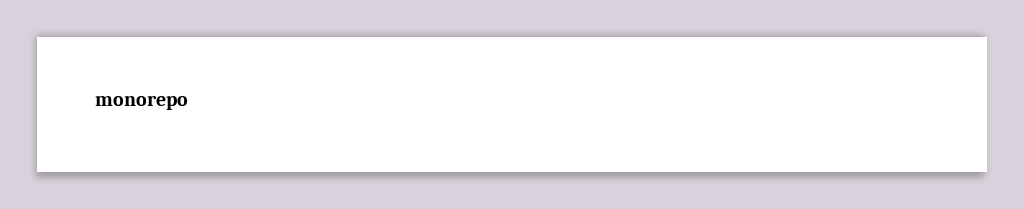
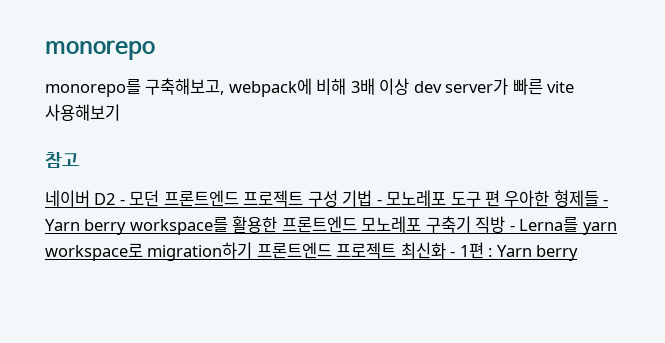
+ monorepo를 구축해보고, webpack에 비해 3배 이상 dev server가 빠른 vite 사용해보기
+ 참고
+ 네이버 D2 - 모던 프론트엔드 프로젝트 구성 기법 - 모노레포 도구 편 우아한 형제들 - Yarn berry workspace를 활용한 프론트엔드 모노레포 구축기 직방 - Lerna를 yarn workspace로 migration하기 프론트엔드 프로젝트 최신화 - 1편 : Yarn berry

